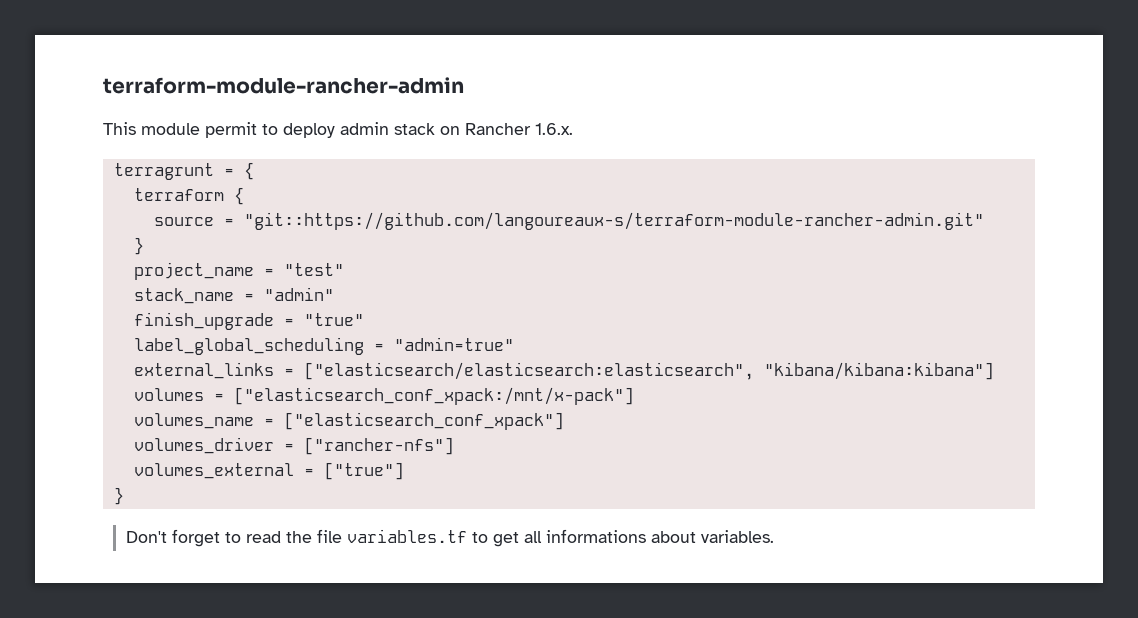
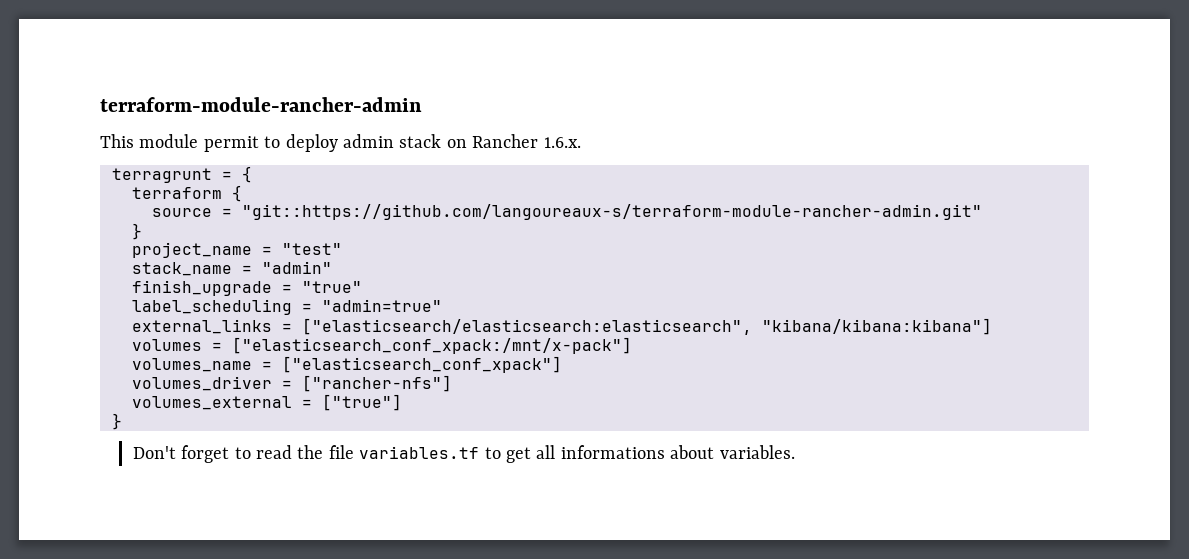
- label_global_scheduling = "admin=true"
+ label_scheduling = "admin=true"

